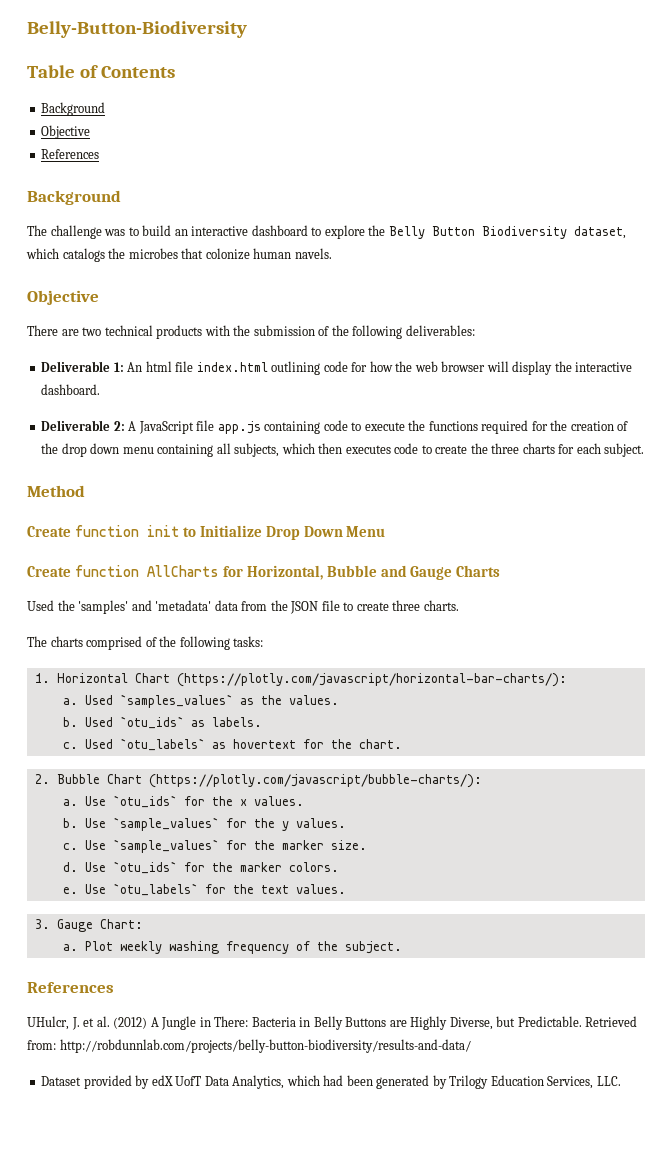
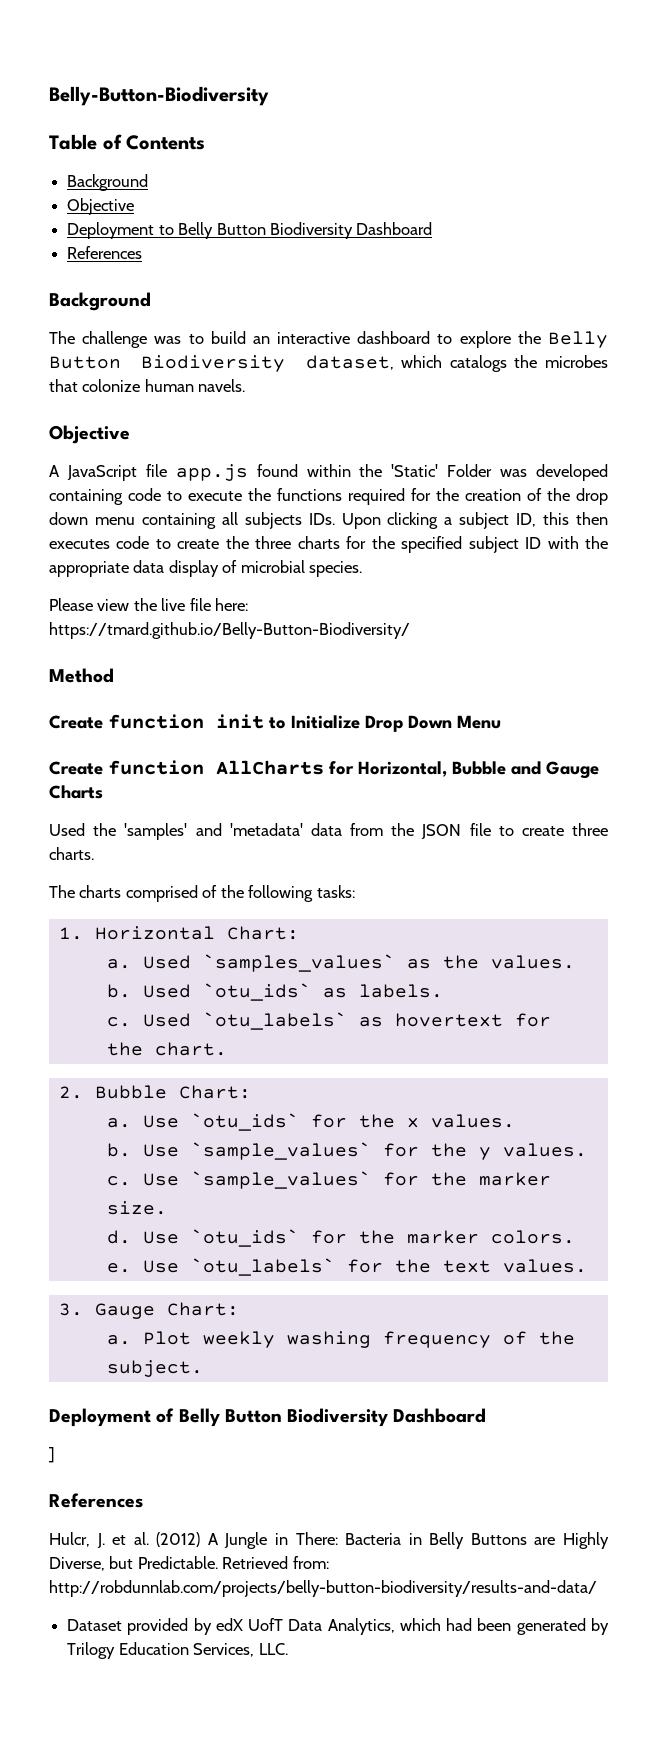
+ Deployment to Belly Button Biodiversity Dashboard
- There are two technical products with the submission of the following deliverables:
- Deliverable 1: An html file index.html outlining code for how the web browser will display the interactive dashboard.
- Deliverable 2: A JavaScript file app.js containing code to execute the functions required for the creation of the drop down menu containing all subjects, which then executes code to create the three charts for each subject.
+ A JavaScript file app.js found within the 'Static' Folder was developed containing code to execute the functions required for the creation of the drop down menu containing all subjects IDs. Upon clicking a subject ID, this then executes code to create the three charts for the specified subject ID with the appropriate data display of microbial species.
+ Please view the live file here: https://tmard.github.io/Belly-Button-Biodiversity/
- 1. Horizontal Chart (https://plotly.com/javascript/horizontal-bar-charts/):
+ 1. Horizontal Chart:
- 2. Bubble Chart (https://plotly.com/javascript/bubble-charts/):
+ 2. Bubble Chart:
  Plot weekly washing frequency of the subject.
+ Deployment of Belly Button Biodiversity Dashboard
+ ]
  References
- UHulcr, J. et al. (2012) A Jungle in There: Bacteria in Belly Buttons are Highly Diverse, but Predictable.
+ Hulcr, J. et al. (2012) A Jungle in There: Bacteria in Belly Buttons are Highly Diverse, but Predictable.

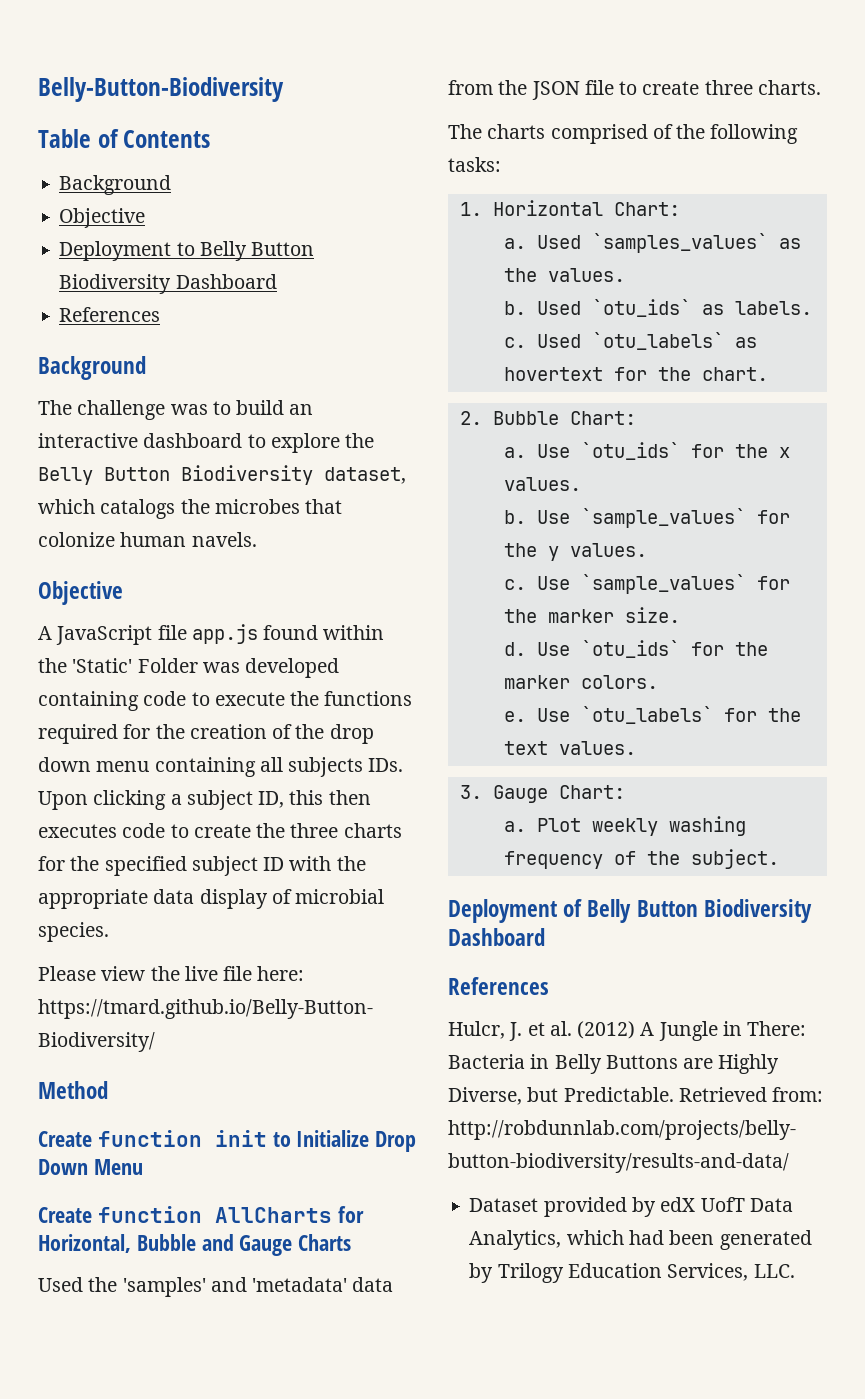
- ]

